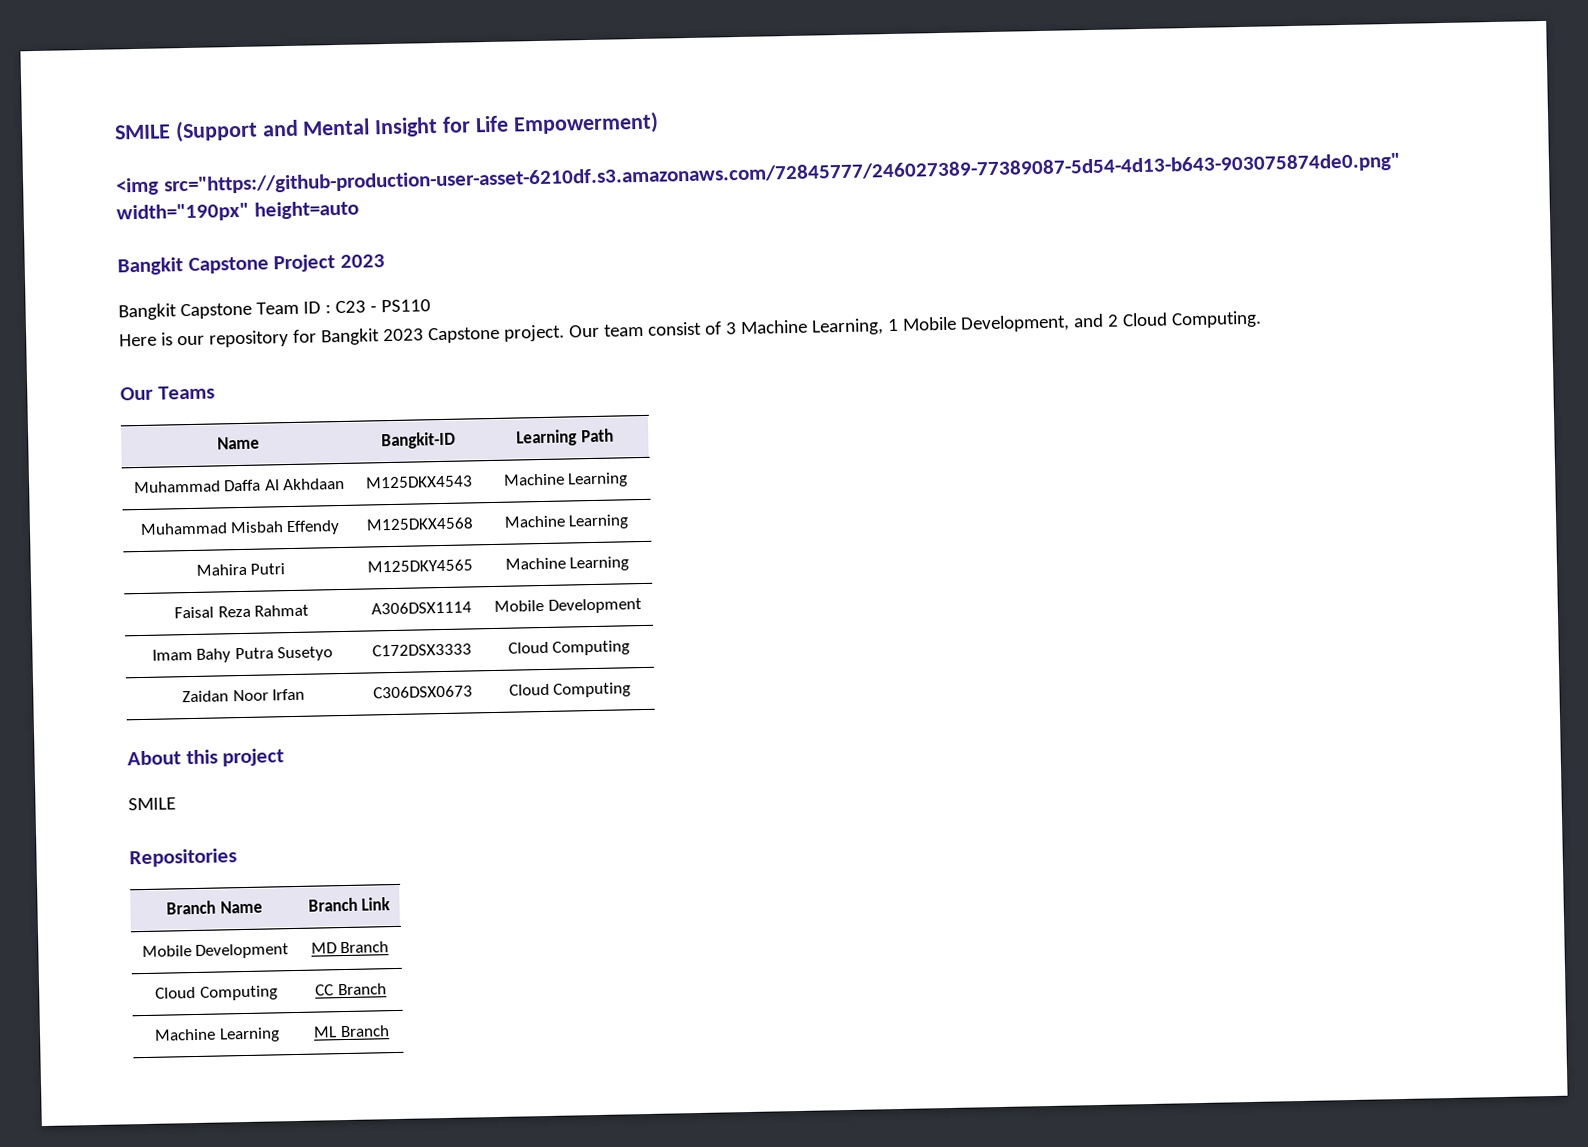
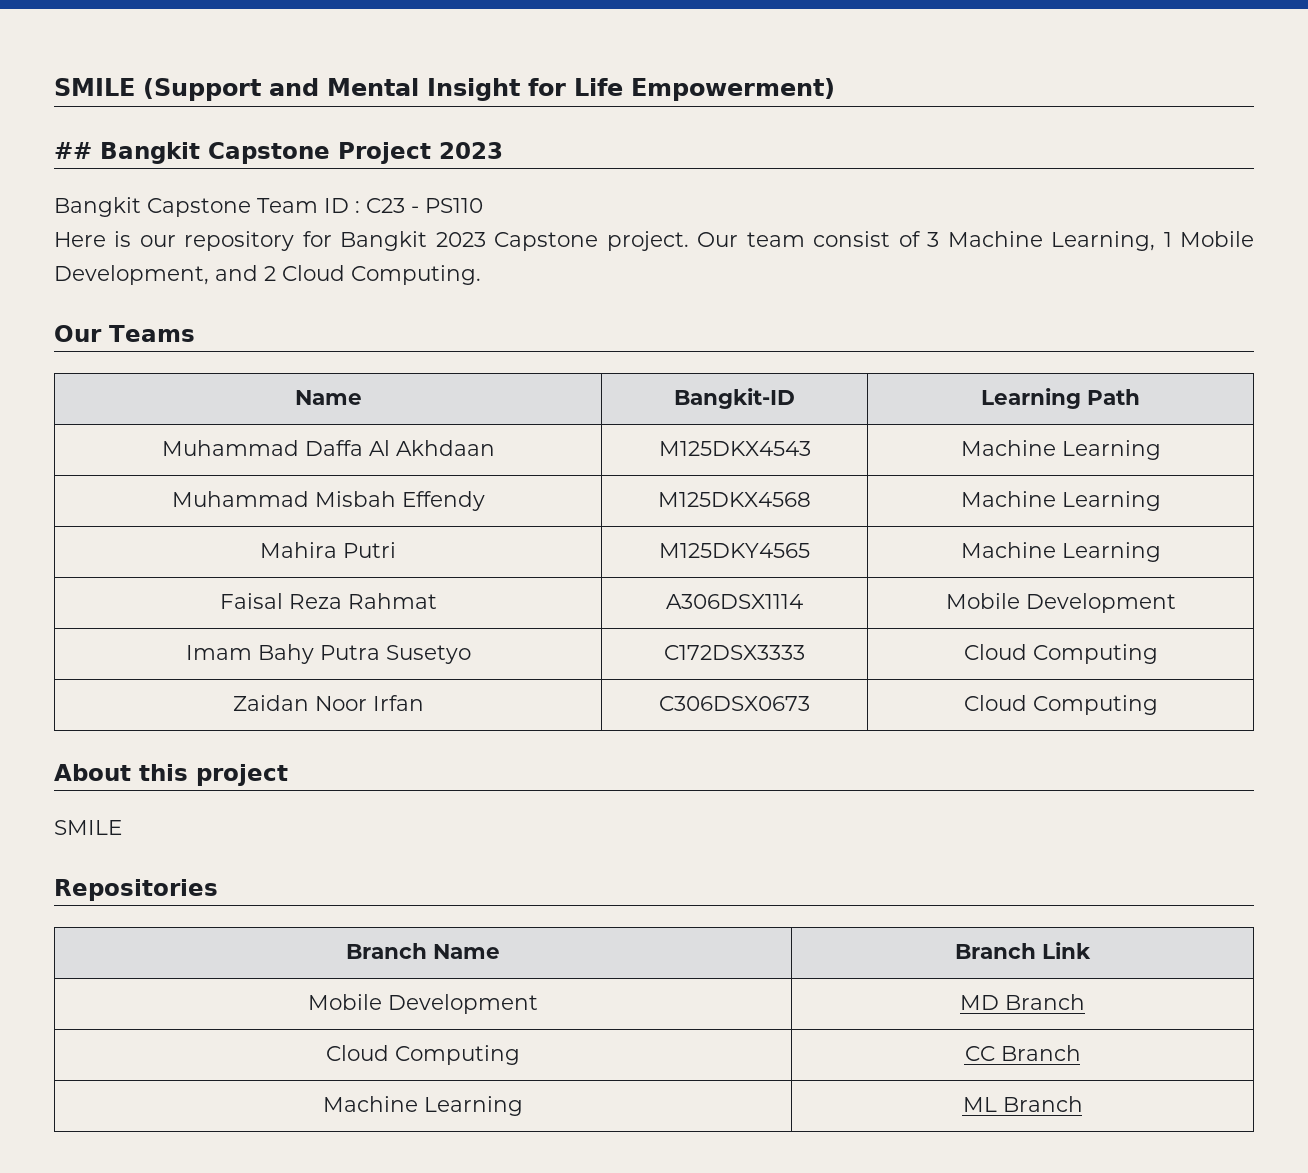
- <img src="https://github-production-user-asset-6210df.s3.amazonaws.com/72845777/246027389-77389087-5d54-4d13-b643-903075874de0.png" width="190px" height=auto
- Bangkit Capstone Project 2023
+ ## Bangkit Capstone Project 2023

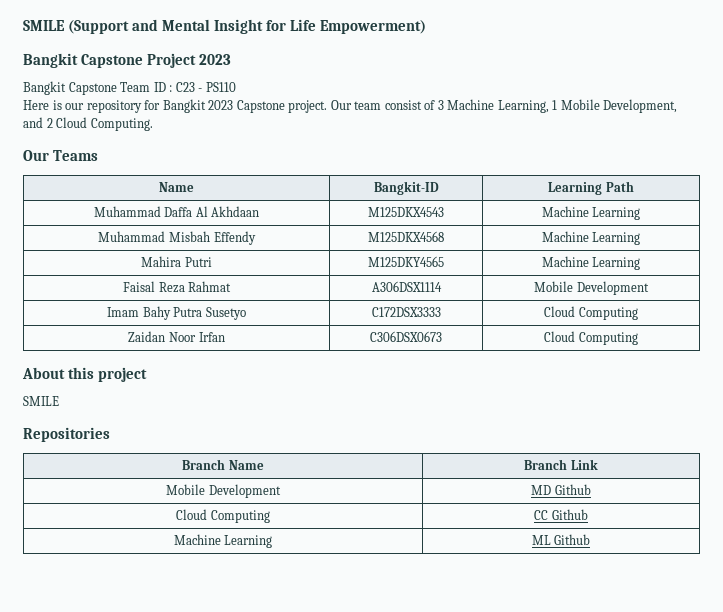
- ## Bangkit Capstone Project 2023
+ Bangkit Capstone Project 2023
- Mobile Development | MD Branch
+ Mobile Development | MD Github
- Cloud Computing | CC Branch
+ Cloud Computing | CC Github
- Machine Learning | ML Branch
+ Machine Learning | ML Github

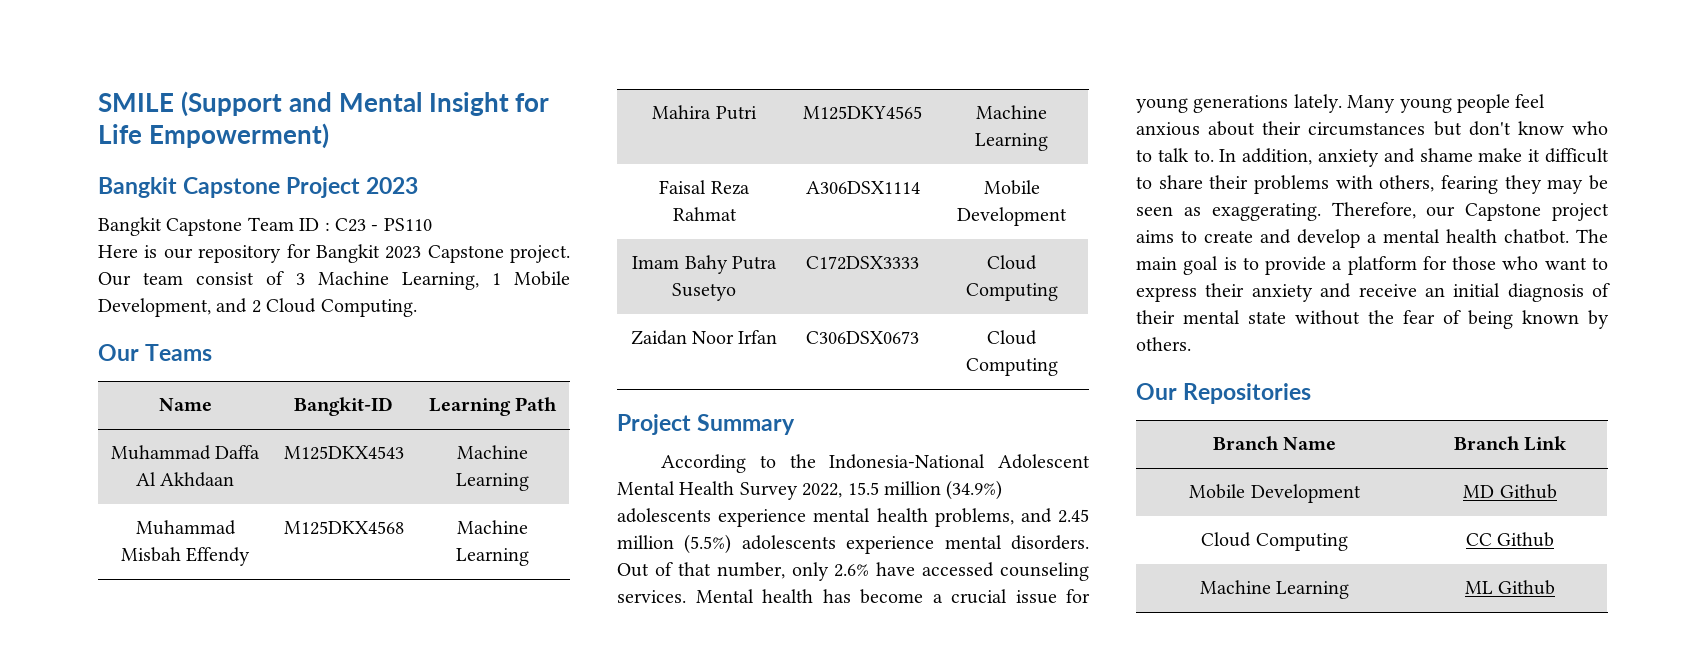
- About this project
- SMILE
- Repositories
+ Project Summary
+ According to the Indonesia-National Adolescent Mental Health Survey 2022, 15.5 million (34.9%) adolescents experience mental health problems, and 2.45 million (5.5%) adolescents experience mental disorders. Out of that number, only 2.6% have accessed counseling services. Mental health has become a crucial issue for young generations lately. Many young people feel anxious about their circumstances but don't know who to talk to. In addition, anxiety and shame make it difficult to share their problems with others, fearing they may be seen as exaggerating. Therefore, our Capstone project aims to create and develop a mental health chatbot. The main goal is to provide a platform for those who want to express their anxiety and receive an initial diagnosis of their mental state without the fear of being known by others.
+ Our Repositories

